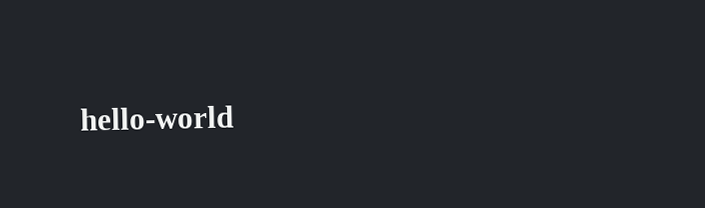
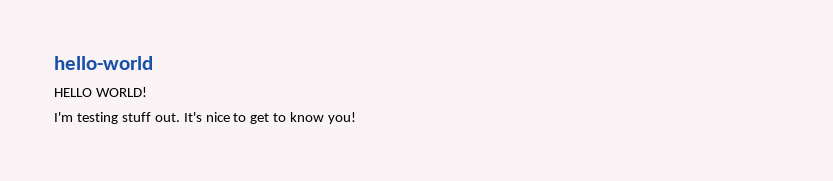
+ HELLO WORLD!
+ I'm testing stuff out. It's nice to get to know you!

